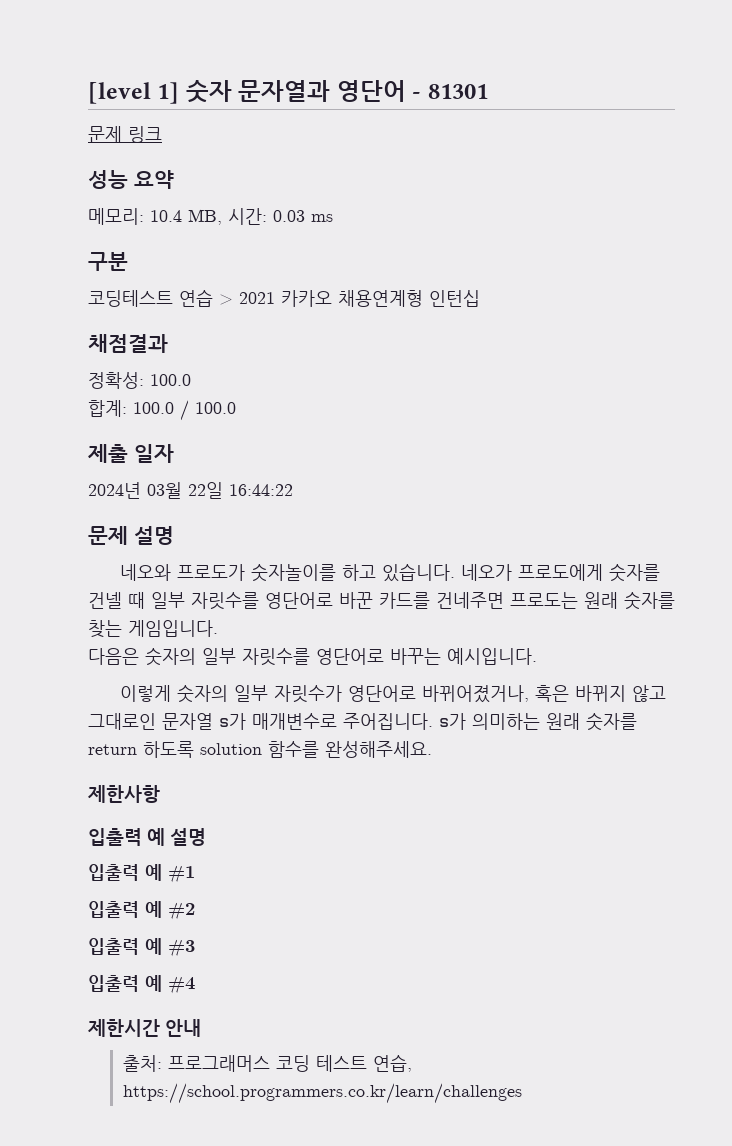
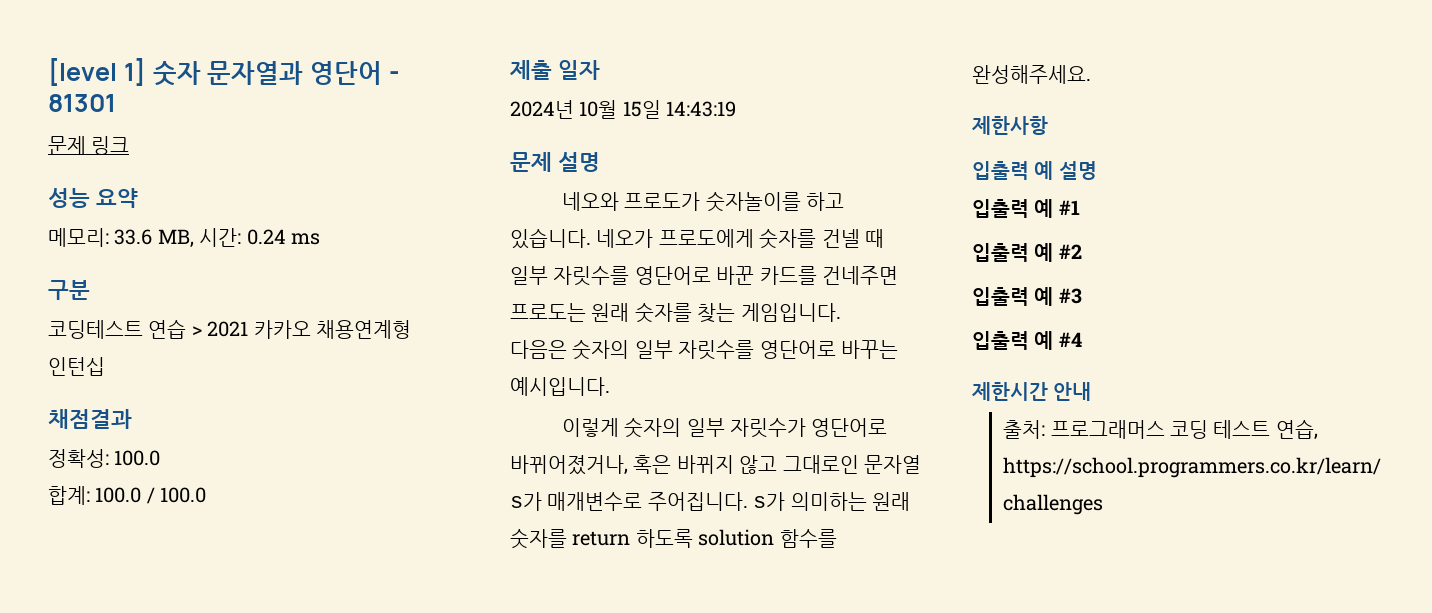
- 메모리: 10.4 MB, 시간: 0.03 ms
+ 메모리: 33.6 MB, 시간: 0.24 ms
- 2024년 03월 22일 16:44:22
+ 2024년 10월 15일 14:43:19

